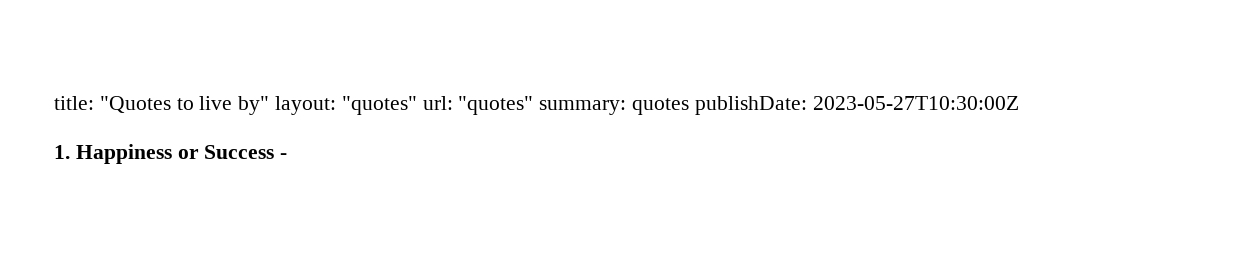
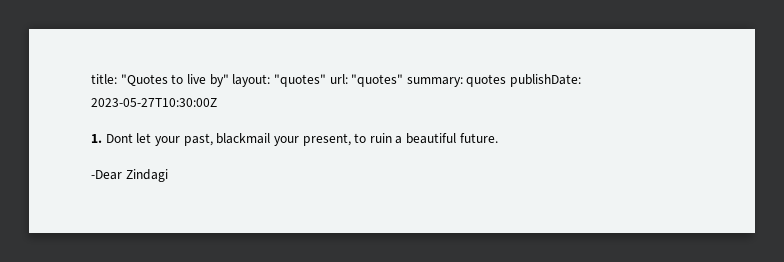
- 1. Happiness or Success -
+ 1. Dont let your past, blackmail your present, to ruin a beautiful future.
+ -Dear Zindagi

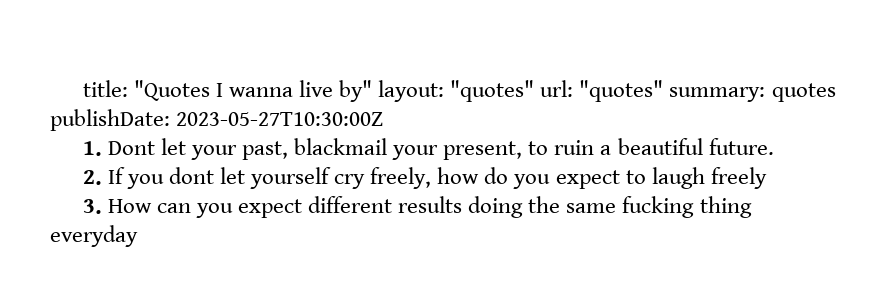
- title: "Quotes to live by" layout: "quotes" url: "quotes" summary: quotes publishDate: 2023-05-27T10:30:00Z
+ title: "Quotes I wanna live by" layout: "quotes" url: "quotes" summary: quotes publishDate: 2023-05-27T10:30:00Z
- -Dear Zindagi
+ 2. If you dont let yourself cry freely, how do you expect to laugh freely
+ 3. How can you expect different results doing the same fucking thing everyday

